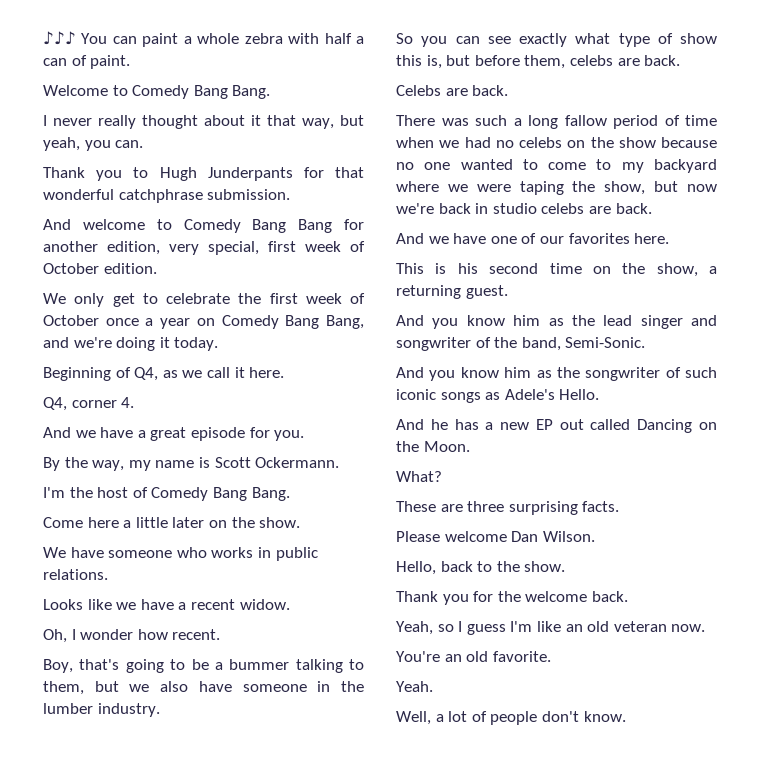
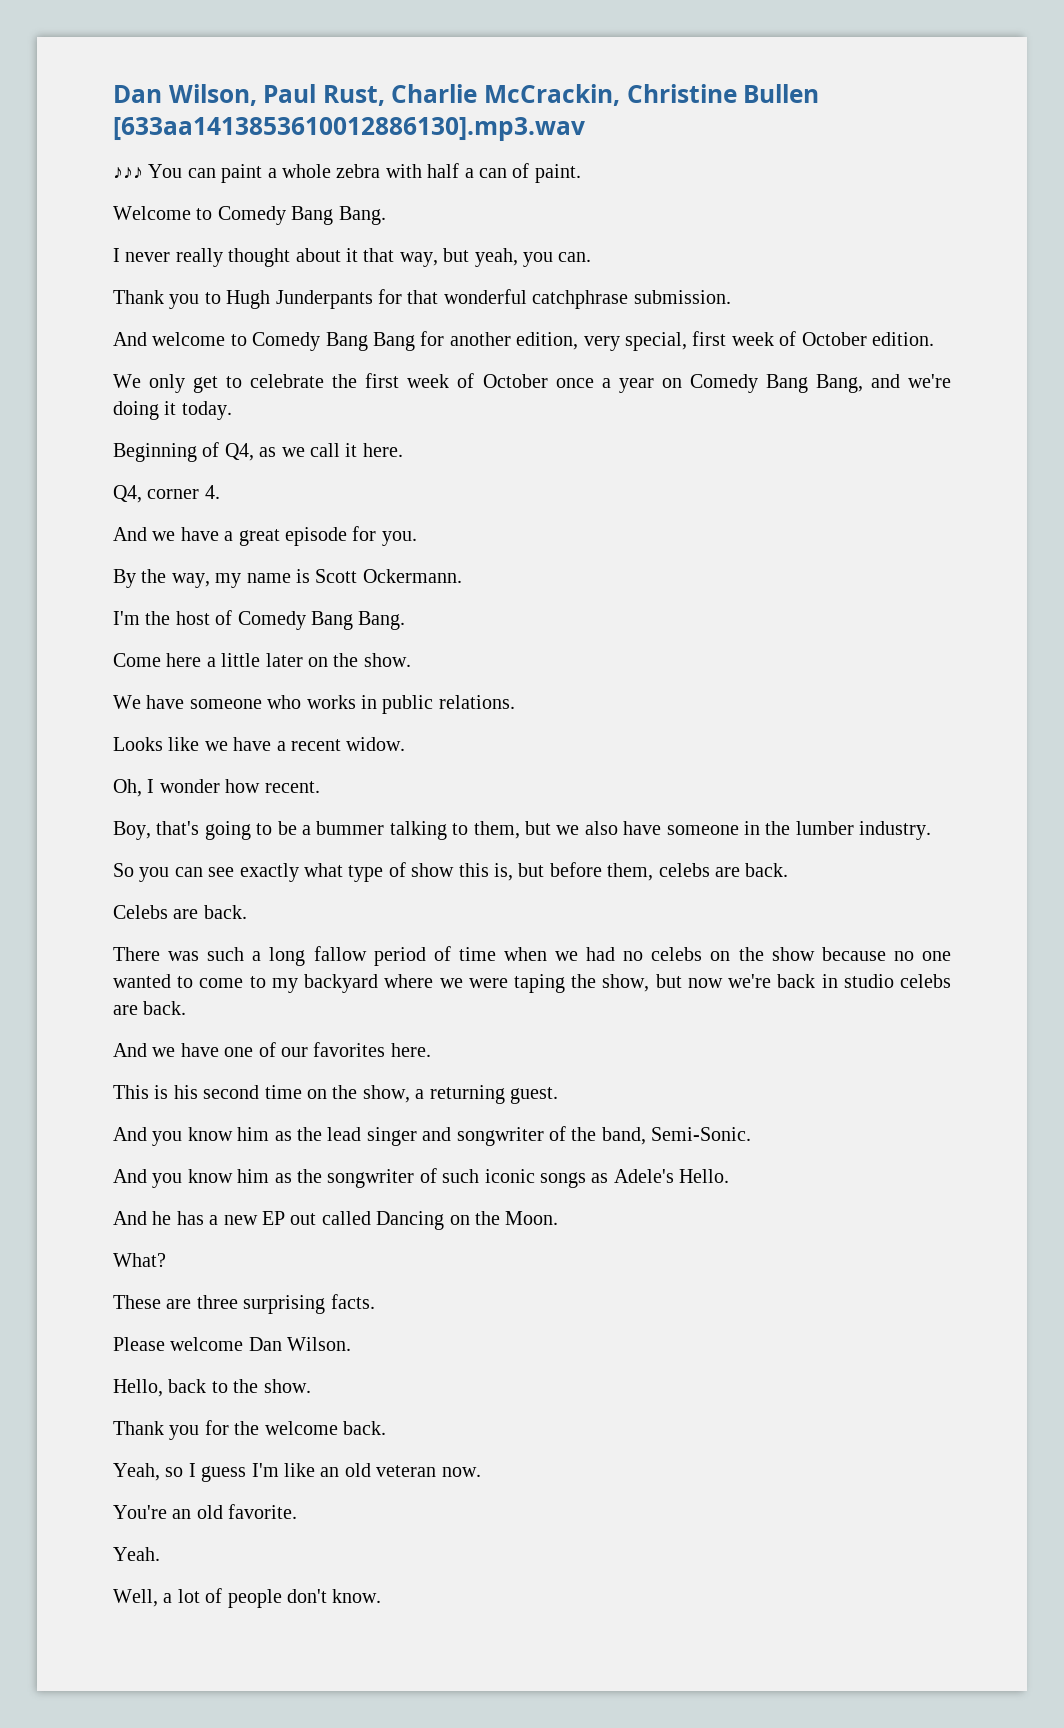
+ Dan Wilson, Paul Rust, Charlie McCrackin, Christine Bullen [633aa1413853610012886130].mp3.wav

